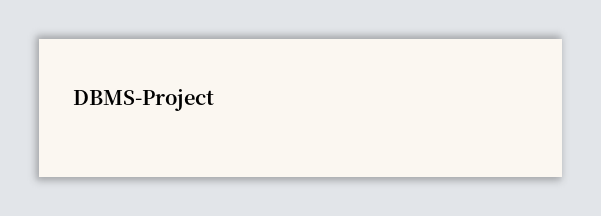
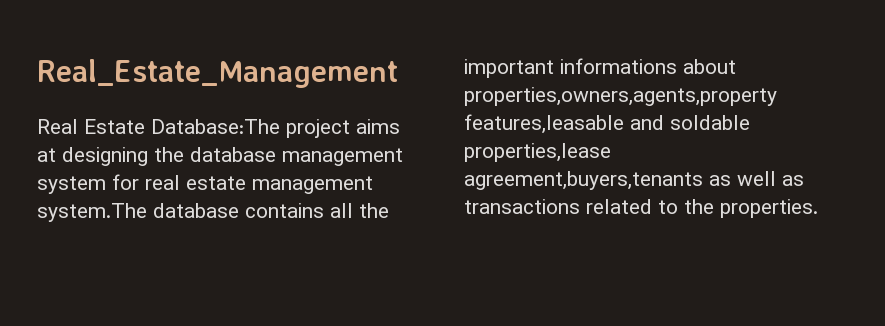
- DBMS-Project
+ Real_Estate_Management
+ Real Estate Database:The project aims at designing the database management system for real estate management system.The database contains all the important informations about properties,owners,agents,property features,leasable and soldable properties,lease agreement,buyers,tenants as well as transactions related to the properties.

